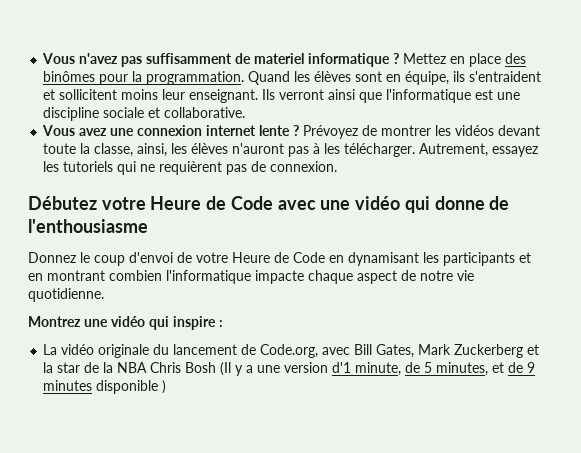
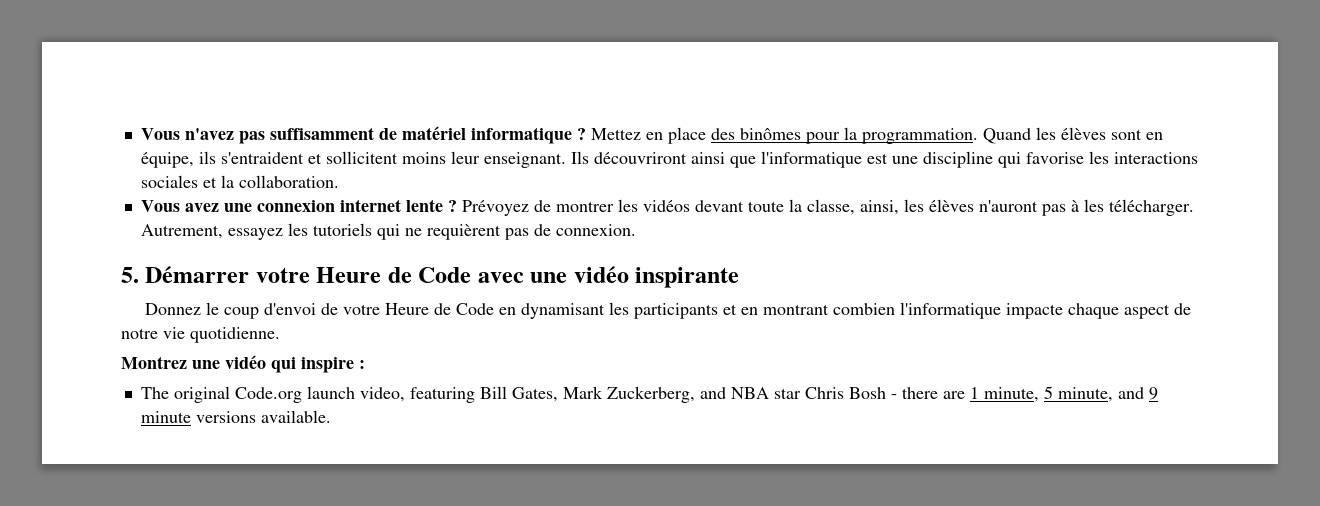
- Vous n'avez pas suffisamment de materiel informatique ?
+ Vous n'avez pas suffisamment de matériel informatique ?
- Ils verront ainsi que l'informatique est une discipline sociale et collaborative.
+ Ils découvriront ainsi que l'informatique est une discipline qui favorise les interactions sociales et la collaboration.
- Débutez votre Heure de Code avec une vidéo qui donne de l'enthousiasme
+ 5. Démarrer votre Heure de Code avec une vidéo inspirante
- La vidéo originale du lancement de Code.org, avec Bill Gates, Mark Zuckerberg et la star de la NBA Chris Bosh (Il y a une version d'1 minute, de 5 minutes, et de 9 minutes disponible )
+ The original Code.org launch video, featuring Bill Gates, Mark Zuckerberg, and NBA star Chris Bosh - there are 1 minute, 5 minute, and 9 minute versions available.

